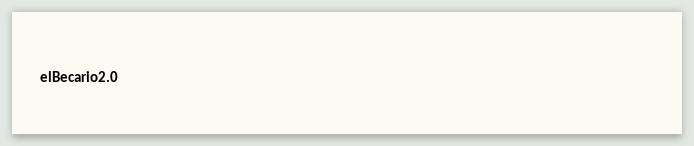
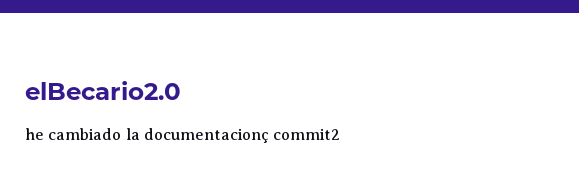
+ he cambiado la documentacionç commit2

